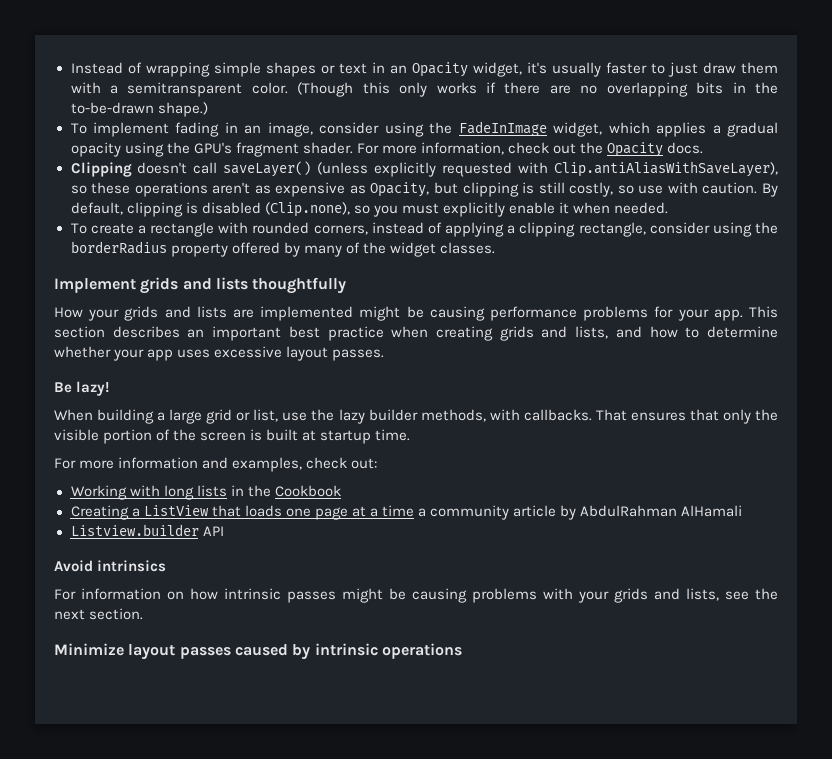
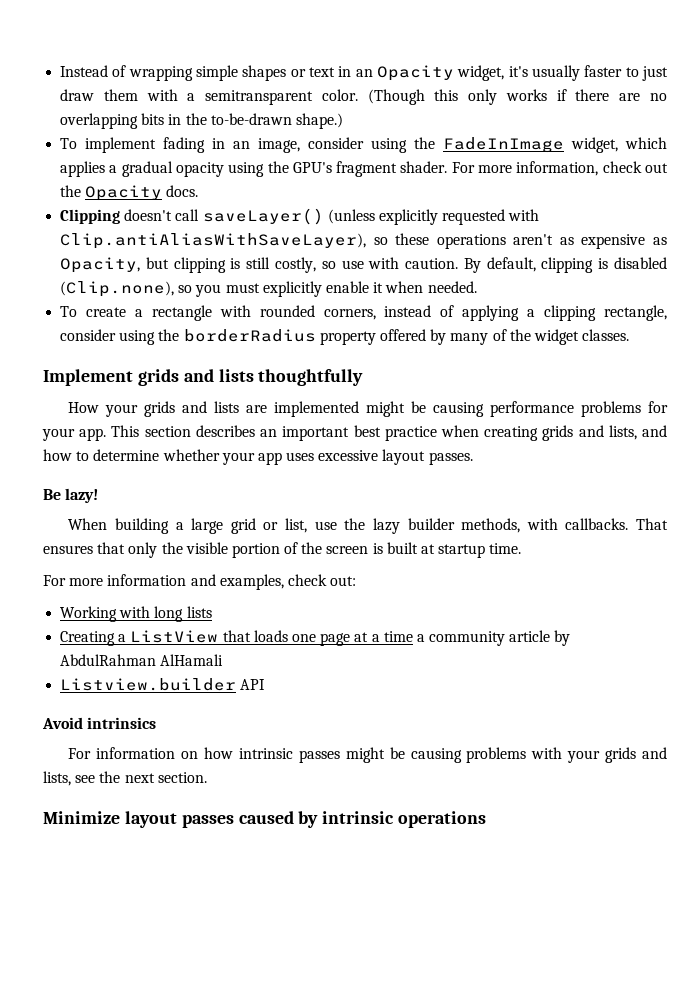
- Working with long lists in the Cookbook
+ Working with long lists

